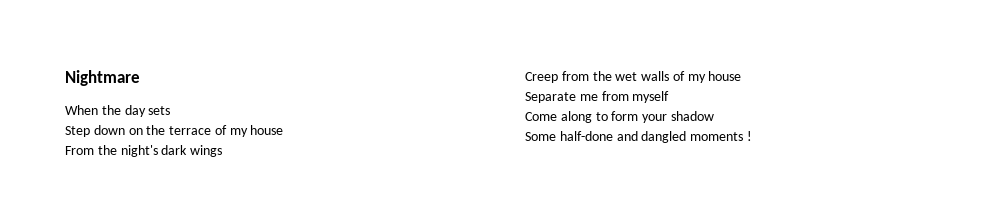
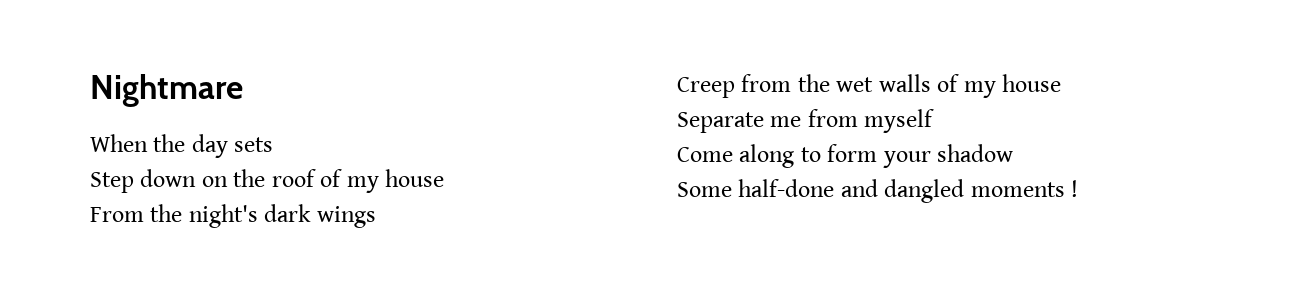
- Step down on the terrace of my house
+ Step down on the roof of my house

